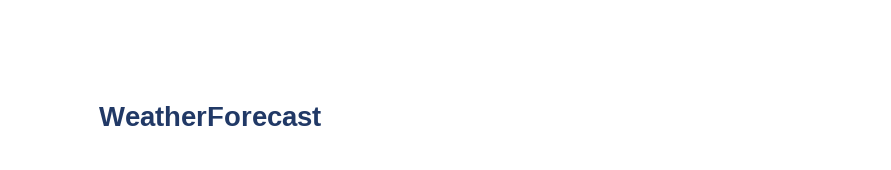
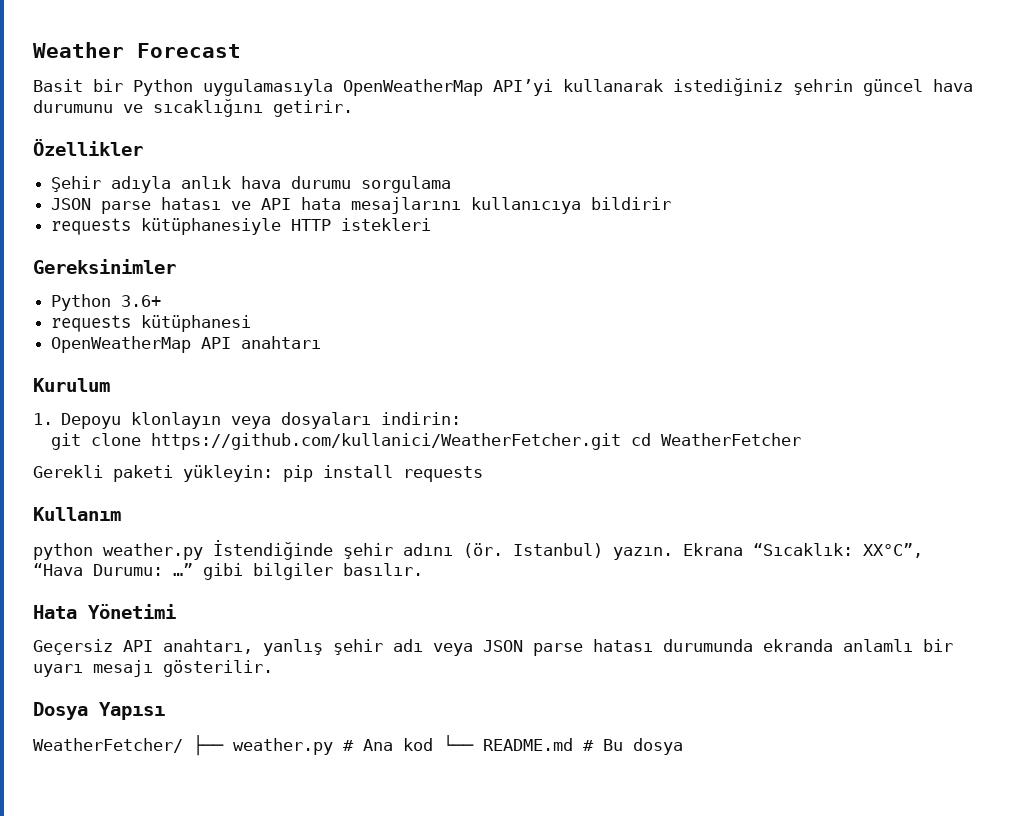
- WeatherForecast
+ Weather Forecast
+ Basit bir Python uygulamasıyla OpenWeatherMap API’yi kullanarak istediğiniz şehrin güncel hava durumunu ve sıcaklığını getirir.
+ Özellikler
+ Şehir adıyla anlık hava durumu sorgulama
+ JSON parse hatası ve API hata mesajlarını kullanıcıya bildirir
+ requests kütüphanesiyle HTTP istekleri
+ Gereksinimler
+ Python 3.6+
+ requests kütüphanesi
+ OpenWeatherMap API anahtarı
+ Kurulum
+ 1. Depoyu klonlayın veya dosyaları indirin:
+ git clone https://github.com/kullanici/WeatherFetcher.git cd WeatherFetcher
+ Gerekli paketi yükleyin: pip install requests
+ Kullanım
+ python weather.py İstendiğinde şehir adını (ör. Istanbul) yazın. Ekrana “Sıcaklık: XX°C”, “Hava Durumu: …” gibi bilgiler basılır.
+ Hata Yönetimi
+ Geçersiz API anahtarı, yanlış şehir adı veya JSON parse hatası durumunda ekranda anlamlı bir uyarı mesajı gösterilir.
+ Dosya Yapısı
+ WeatherFetcher/ ├── weather.py # Ana kod └── README.md # Bu dosya

